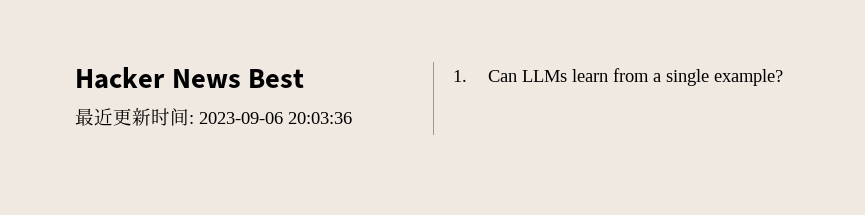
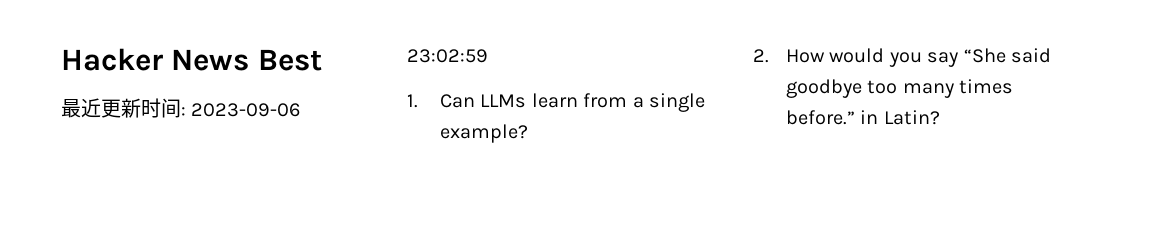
- 最近更新时间: 2023-09-06 20:03:36
+ 最近更新时间: 2023-09-06 23:02:59
+ 2. How would you say “She said goodbye too many times before.” in Latin?

